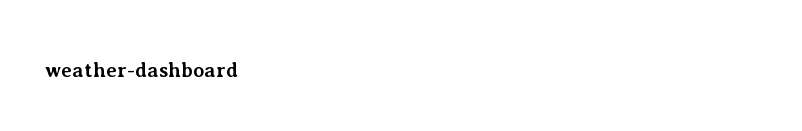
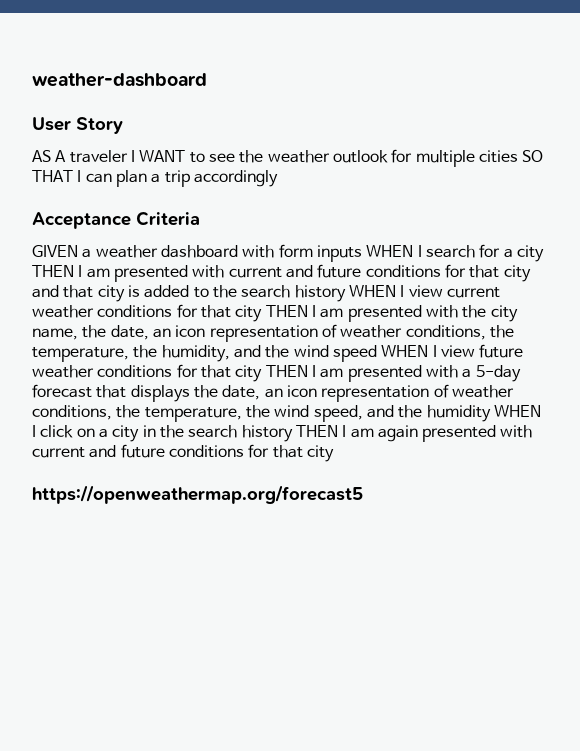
+ User Story
+ AS A traveler I WANT to see the weather outlook for multiple cities SO THAT I can plan a trip accordingly
+ Acceptance Criteria
+ GIVEN a weather dashboard with form inputs WHEN I search for a city THEN I am presented with current and future conditions for that city and that city is added to the search history WHEN I view current weather conditions for that city THEN I am presented with the city name, the date, an icon representation of weather conditions, the temperature, the humidity, and the wind speed WHEN I view future weather conditions for that city THEN I am presented with a 5-day forecast that displays the date, an icon representation of weather conditions, the temperature, the wind speed, and the humidity WHEN I click on a city in the search history THEN I am again presented with current and future conditions for that city
+ https://openweathermap.org/forecast5

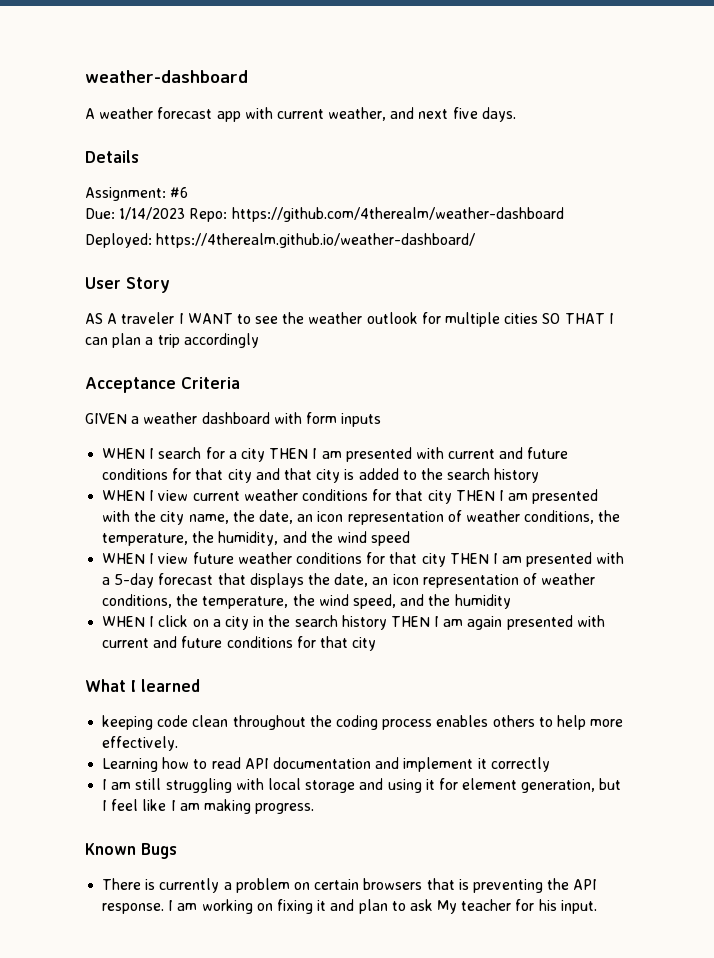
+ A weather forecast app with current weather, and next five days.
+ Details
+ Assignment: #6
+ Due: 1/14/2023 Repo: https://github.com/4therealm/weather-dashboard
+ Deployed: https://4therealm.github.io/weather-dashboard/
- GIVEN a weather dashboard with form inputs WHEN I search for a city THEN I am presented with current and future conditions for that city and that city is added to the search history WHEN I view current weather conditions for that city THEN I am presented with the city name, the date, an icon representation of weather conditions, the temperature, the humidity, and the wind speed WHEN I view future weather conditions for that city THEN I am presented with a 5-day forecast that displays the date, an icon representation of weather conditions, the temperature, the wind speed, and the humidity WHEN I click on a city in the search history THEN I am again presented with current and future conditions for that city
+ GIVEN a weather dashboard with form inputs
+ WHEN I search for a city THEN I am presented with current and future conditions for that city and that city is added to the search history
+ WHEN I view current weather conditions for that city THEN I am presented with the city name, the date, an icon representation of weather conditions, the temperature, the humidity, and the wind speed
+ WHEN I view future weather conditions for that city THEN I am presented with a 5-day forecast that displays the date, an icon representation of weather conditions, the temperature, the wind speed, and the humidity
+ WHEN I click on a city in the search history THEN I am again presented with current and future conditions for that city
- https://openweathermap.org/forecast5
+ What I learned
+ keeping code clean throughout the coding process enables others to help more effectively.
+ Learning how to read API documentation and implement it correctly
+ I am still struggling with local storage and using it for element generation, but I feel like I am making progress.
+ Known Bugs
+ There is currently a problem on certain browsers that is preventing the API response. I am working on fixing it and plan to ask My teacher for his input.

